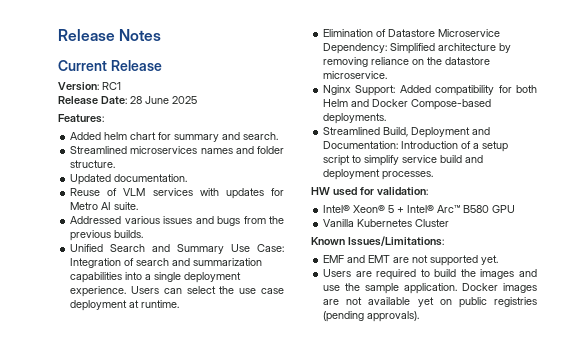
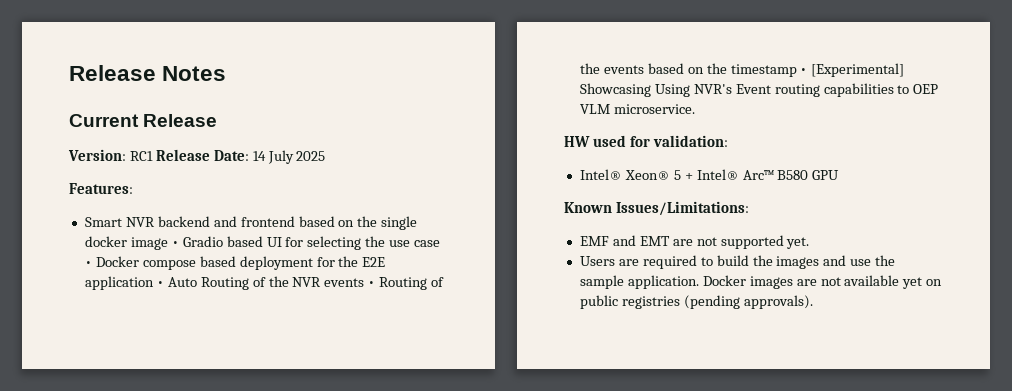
- Version: RC1
- Release Date: 28 June 2025
+ Version: RC1 Release Date: 14 July 2025
- Added helm chart for summary and search.
- Streamlined microservices names and folder structure.
- Updated documentation.
- Reuse of VLM services with updates for Metro AI suite.
- Addressed various issues and bugs from the previous builds.
- Unified Search and Summary Use Case: Integration of search and summarization capabilities into a single deployment experience. Users can select the use case deployment at runtime.
- Elimination of Datastore Microservice Dependency: Simplified architecture by removing reliance on the datastore microservice.
- Nginx Support: Added compatibility for both Helm and Docker Compose-based deployments.
- Streamlined Build, Deployment and Documentation: Introduction of a setup script to simplify service build and deployment processes.
+ Smart NVR backend and frontend based on the single docker image • Gradio based UI for selecting the use case • Docker compose based deployment for the E2E application • Auto Routing of the NVR events • Routing of the events based on the timestamp • [Experimental] Showcasing Using NVR's Event routing capabilities to OEP VLM microservice.
- Vanilla Kubernetes Cluster

